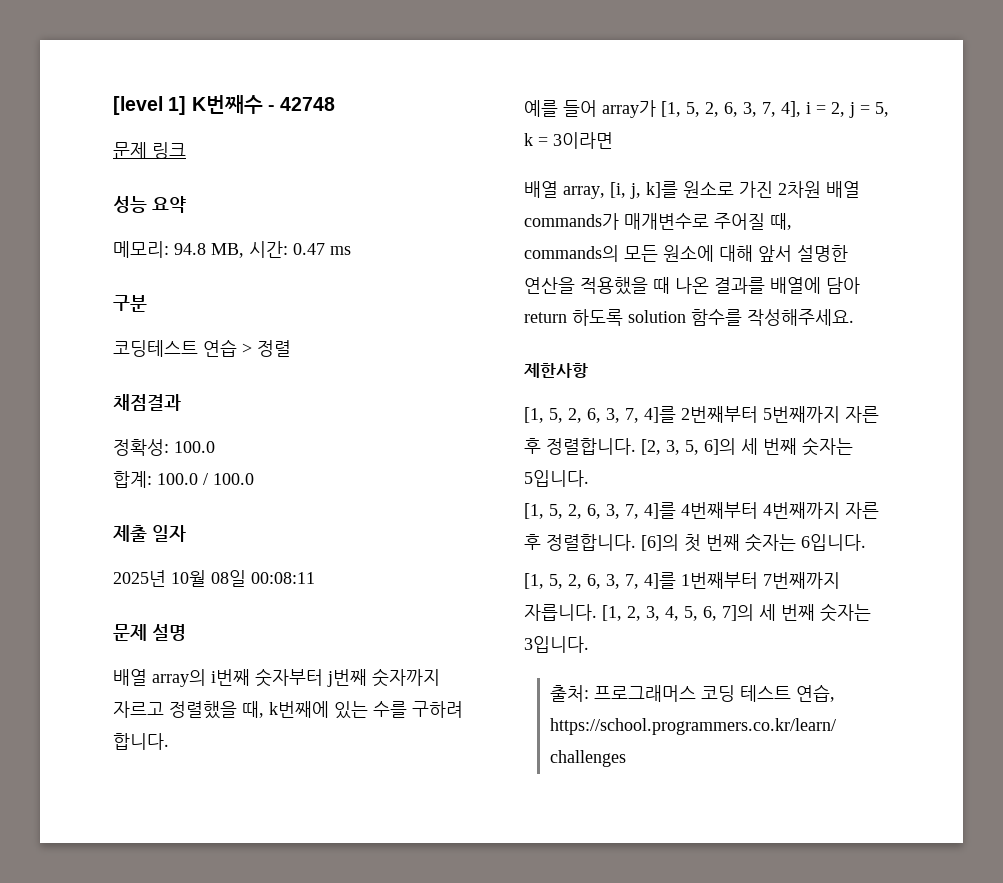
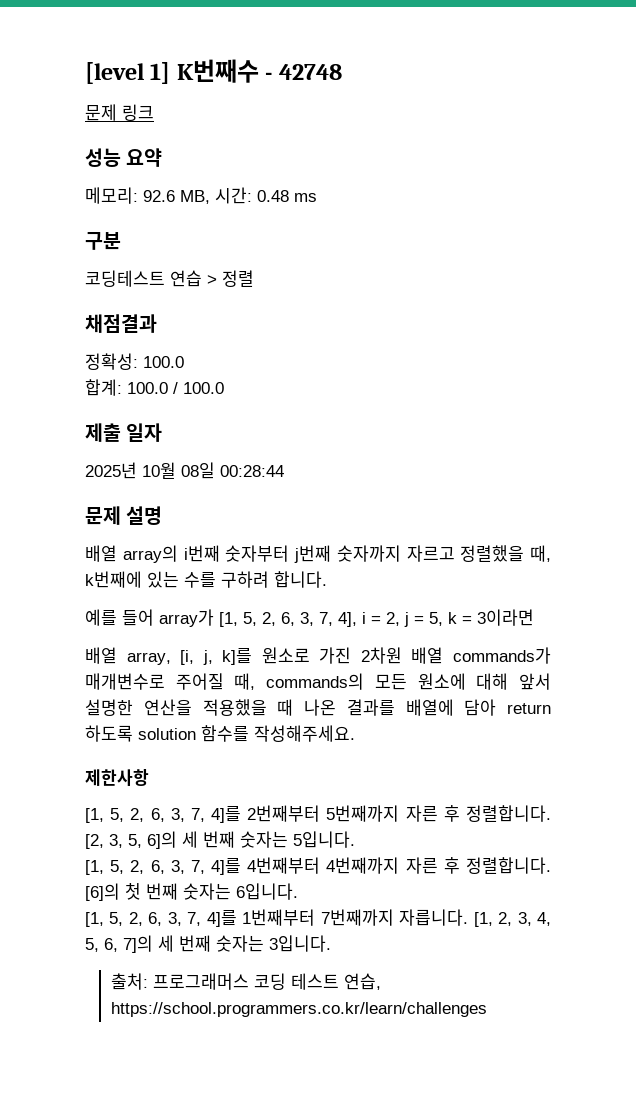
- 메모리: 94.8 MB, 시간: 0.47 ms
+ 메모리: 92.6 MB, 시간: 0.48 ms
- 2025년 10월 08일 00:08:11
+ 2025년 10월 08일 00:28:44

